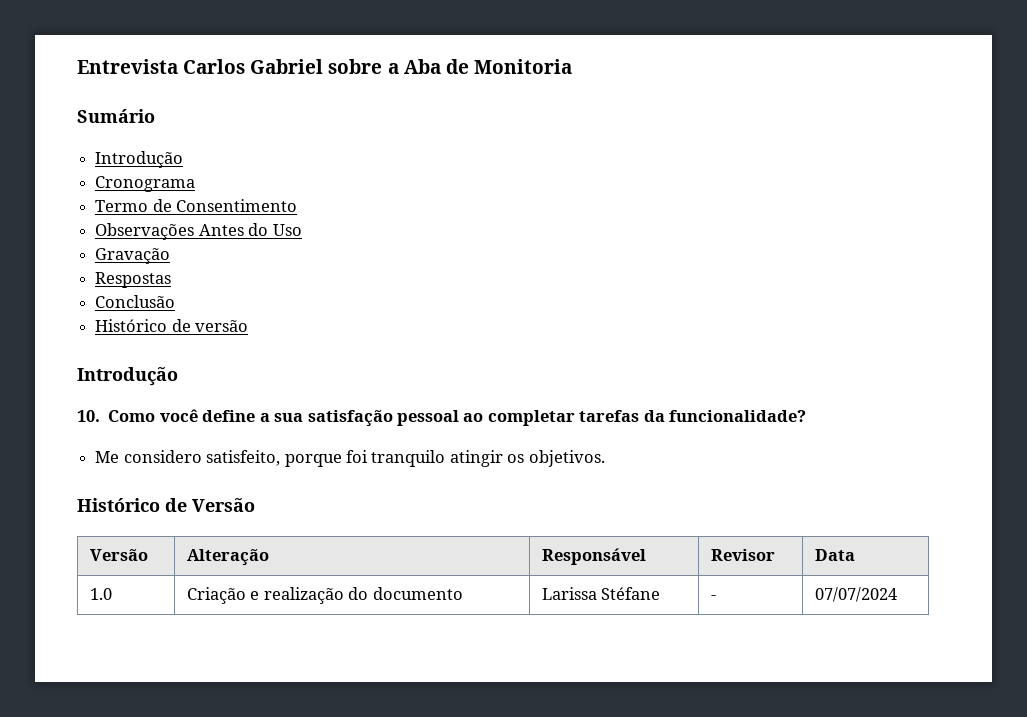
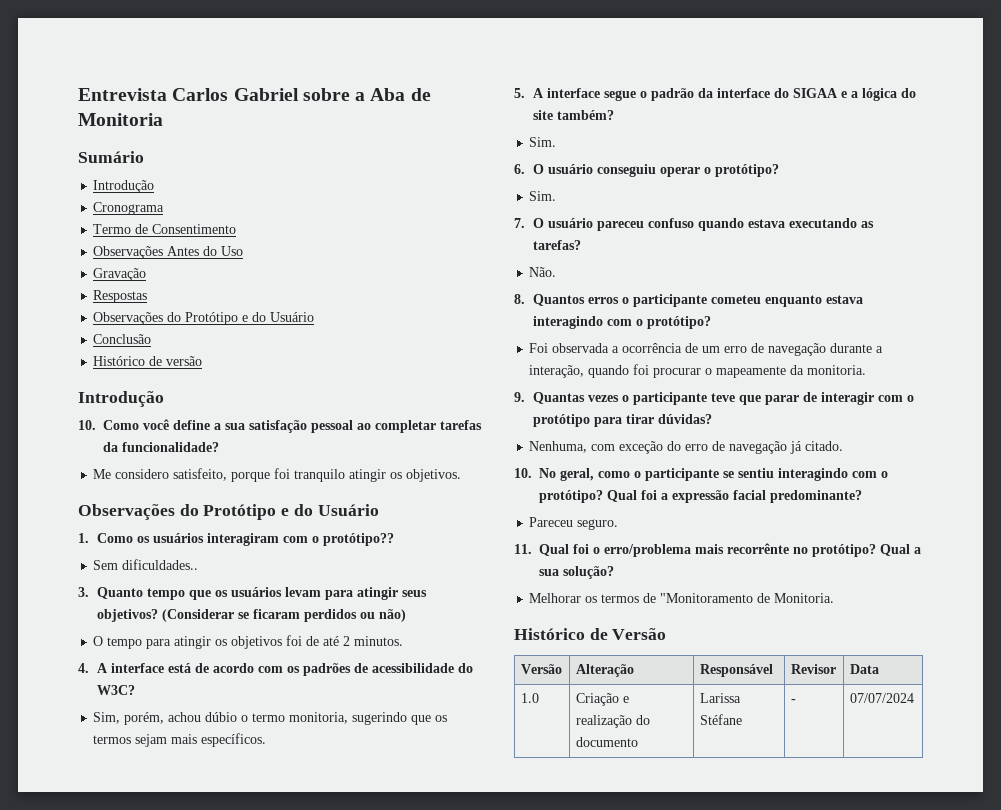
  Respostas
+ Observações do Protótipo e do Usuário
  Me considero satisfeito, porque foi tranquilo atingir os objetivos.
+ Observações do Protótipo e do Usuário
+ 1. Como os usuários interagiram com o protótipo??
+ Sem dificuldades..
+ 3. Quanto tempo que os usuários levam para atingir seus objetivos? (Considerar se ficaram perdidos ou não)
+ O tempo para atingir os objetivos foi de até 2 minutos.
+ 4. A interface está de acordo com os padrões de acessibilidade do W3C?
+ Sim, porém, achou dúbio o termo monitoria, sugerindo que os termos sejam mais específicos.
+ 5. A interface segue o padrão da interface do SIGAA e a lógica do site também?
+ Sim.
+ 6. O usuário conseguiu operar o protótipo?
+ Sim.
+ 7. O usuário pareceu confuso quando estava executando as tarefas?
+ Não.
+ 8. Quantos erros o participante cometeu enquanto estava interagindo com o protótipo?
+ Foi observada a ocorrência de um erro de navegação durante a interação, quando foi procurar o mapeamente da monitoria.
+ 9. Quantas vezes o participante teve que parar de interagir com o protótipo para tirar dúvidas?
+ Nenhuma, com exceção do erro de navegação já citado.
+ 10. No geral, como o participante se sentiu interagindo com o protótipo? Qual foi a expressão facial predominante?
+ Pareceu seguro.
+ 11. Qual foi o erro/problema mais recorrênte no protótipo? Qual a sua solução?
+ Melhorar os termos de "Monitoramento de Monitoria.

